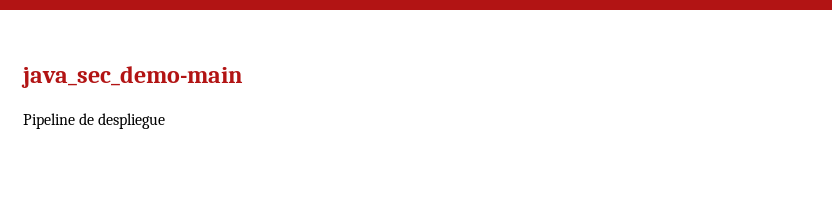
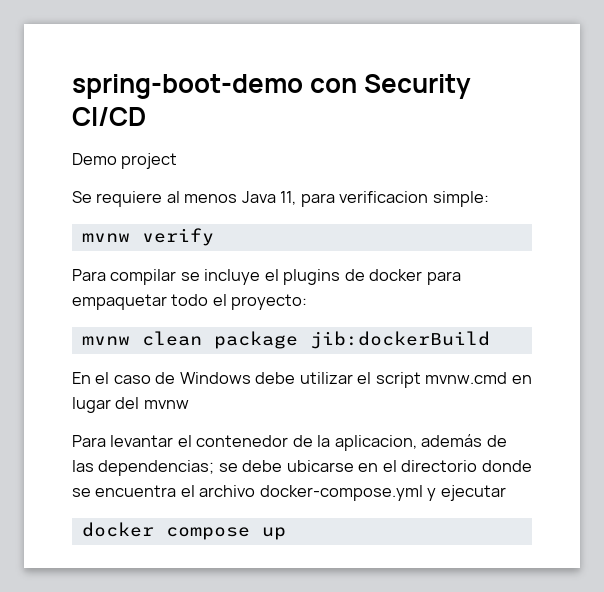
- java_sec_demo-main
- Pipeline de despliegue
+ spring-boot-demo con Security CI/CD
+ Demo project
+ Se requiere al menos Java 11, para verificacion simple:
+ mvnw verify
+ Para compilar se incluye el plugins de docker para empaquetar todo el proyecto:
+ mvnw clean package jib:dockerBuild
+ En el caso de Windows debe utilizar el script mvnw.cmd en lugar del mvnw
+ Para levantar el contenedor de la aplicacion, además de las dependencias; se debe ubicarse en el directorio donde se encuentra el archivo docker-compose.yml y ejecutar
+ docker compose up

